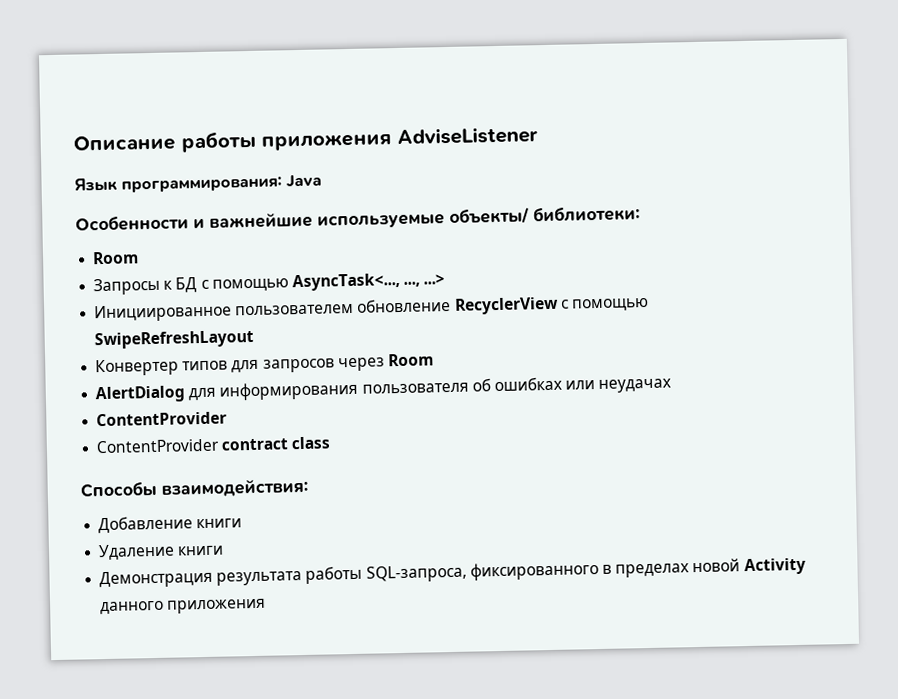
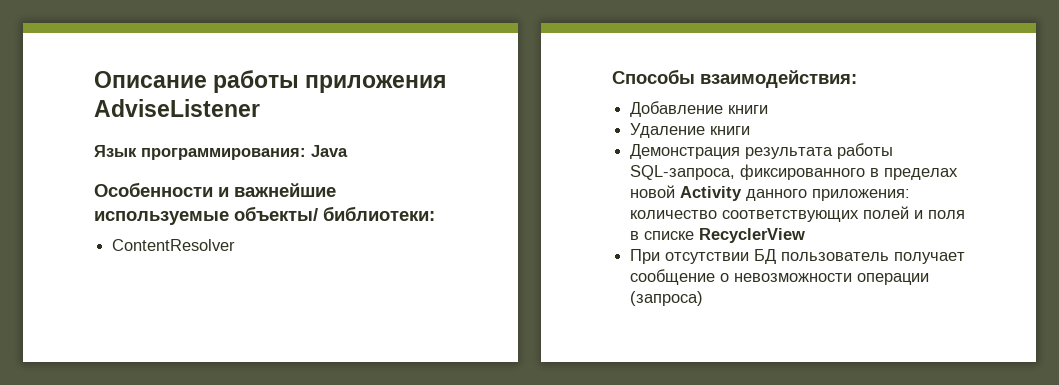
  Особенности и важнейшие используемые объекты/ библиотеки:
- Room
- Запросы к БД с помощью AsyncTask<..., ..., ...>
- Инициированное пользователем обновление RecyclerView с помощью SwipeRefreshLayout
- Конвертер типов для запросов через Room
- AlertDialog для информирования пользователя об ошибках или неудачах
- ContentProvider
- ContentProvider contract class
+ ContentResolver
- Демонстрация результата работы SQL-запроса, фиксированного в пределах новой Activity данного приложения
+ Демонстрация результата работы SQL-запроса, фиксированного в пределах новой Activity данного приложения: количество соответствующих полей и поля в списке RecyclerView
+ При отсутствии БД пользователь получает сообщение о невозможности операции (запроса)

